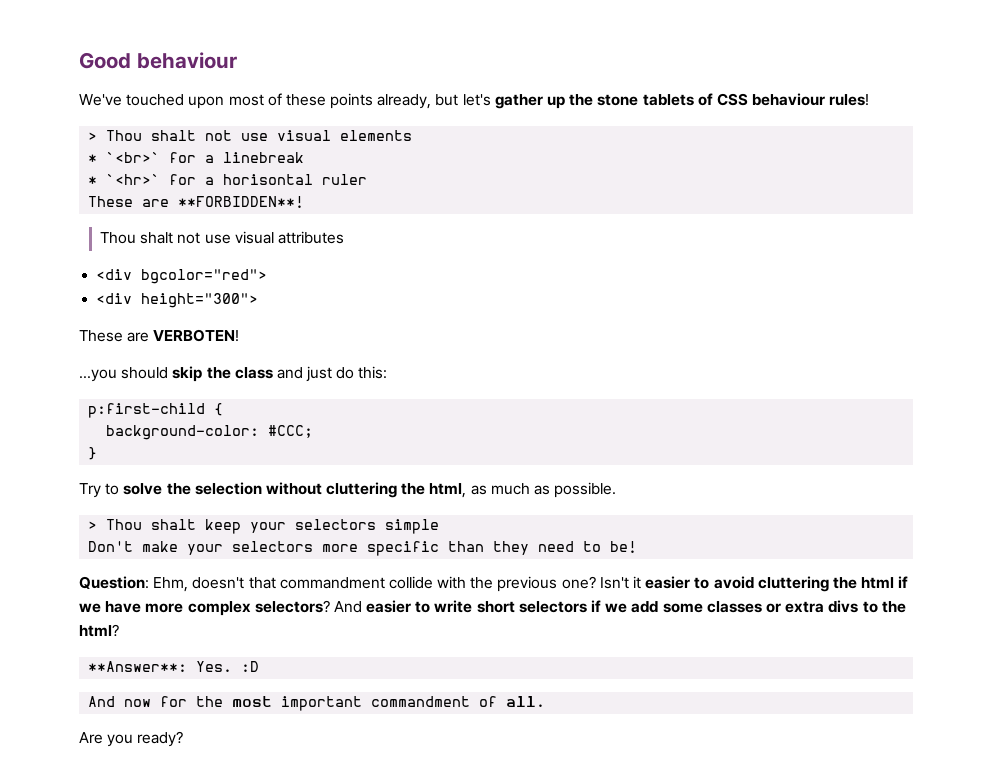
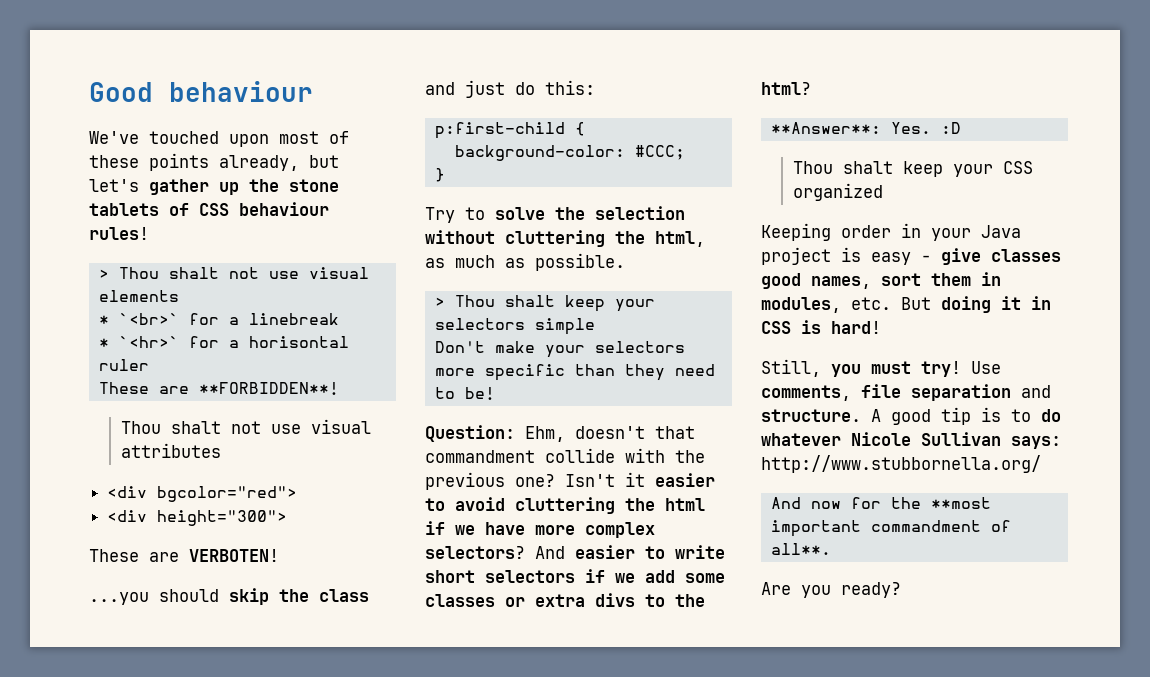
+ Thou shalt keep your CSS organized
+ Keeping order in your Java project is easy - give classes good names, sort them in modules, etc. But doing it in CSS is hard!
+ Still, you must try! Use comments, file separation and structure. A good tip is to do whatever Nicole Sullivan says: http://www.stubbornella.org/
- And now for the most important commandment of all.
+ And now for the **most important commandment of all**.

